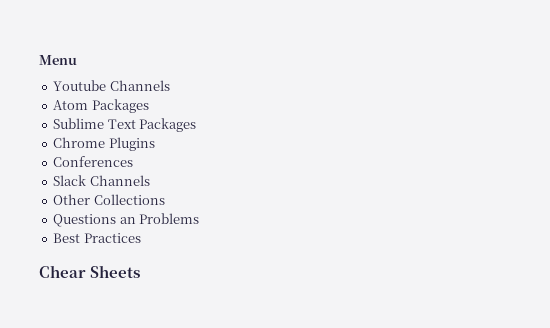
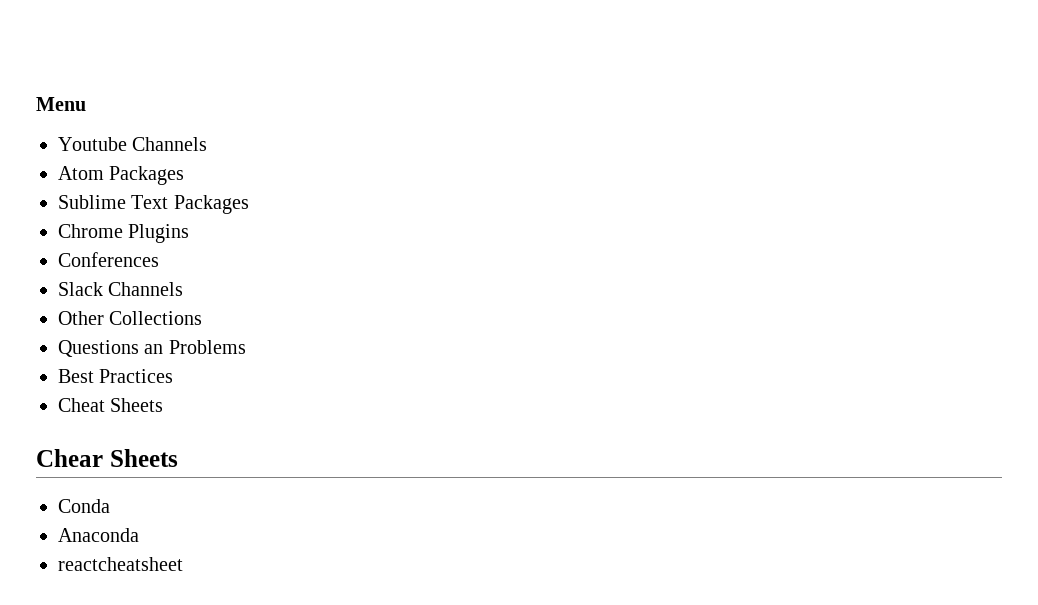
+ Cheat Sheets
+ Conda
+ Anaconda
+ reactcheatsheet

